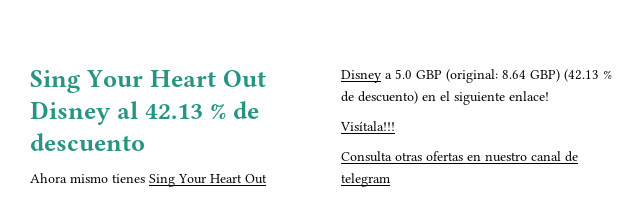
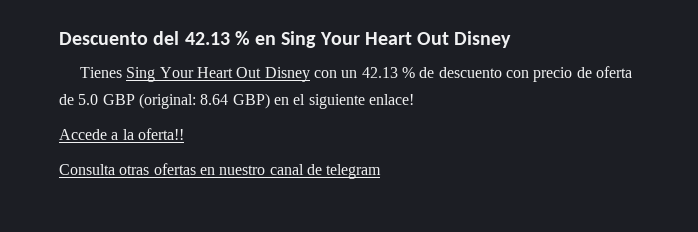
- Sing Your Heart Out Disney al 42.13 % de descuento
- Ahora mismo tienes Sing Your Heart Out Disney a 5.0 GBP (original: 8.64 GBP) (42.13 % de descuento) en el siguiente enlace!
+ Descuento del 42.13 % en Sing Your Heart Out Disney
+ Tienes Sing Your Heart Out Disney con un 42.13 % de descuento con precio de oferta de 5.0 GBP (original: 8.64 GBP) en el siguiente enlace!
- Visítala!!!
+ Accede a la oferta!!

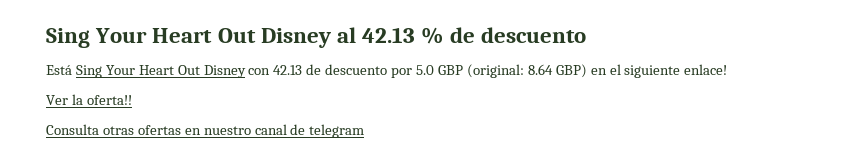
- Descuento del 42.13 % en Sing Your Heart Out Disney
- Tienes Sing Your Heart Out Disney con un 42.13 % de descuento con precio de oferta de 5.0 GBP (original: 8.64 GBP) en el siguiente enlace!
+ Sing Your Heart Out Disney al 42.13 % de descuento
+ Está Sing Your Heart Out Disney con 42.13 de descuento por 5.0 GBP (original: 8.64 GBP) en el siguiente enlace!
- Accede a la oferta!!
+ Ver la oferta!!

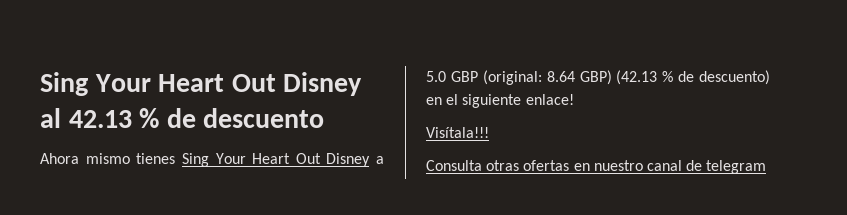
- Está Sing Your Heart Out Disney con 42.13 de descuento por 5.0 GBP (original: 8.64 GBP) en el siguiente enlace!
+ Ahora mismo tienes Sing Your Heart Out Disney a 5.0 GBP (original: 8.64 GBP) (42.13 % de descuento) en el siguiente enlace!
- Ver la oferta!!
+ Visítala!!!

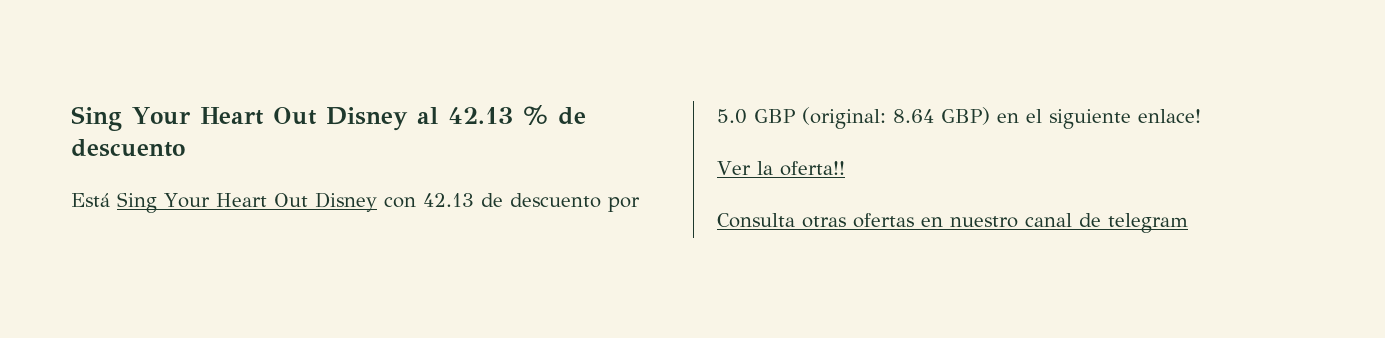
- Ahora mismo tienes Sing Your Heart Out Disney a 5.0 GBP (original: 8.64 GBP) (42.13 % de descuento) en el siguiente enlace!
+ Está Sing Your Heart Out Disney con 42.13 de descuento por 5.0 GBP (original: 8.64 GBP) en el siguiente enlace!
- Visítala!!!
+ Ver la oferta!!

